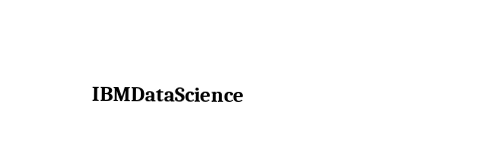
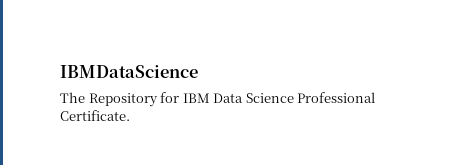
+ The Repository for IBM Data Science Professional Certificate.

